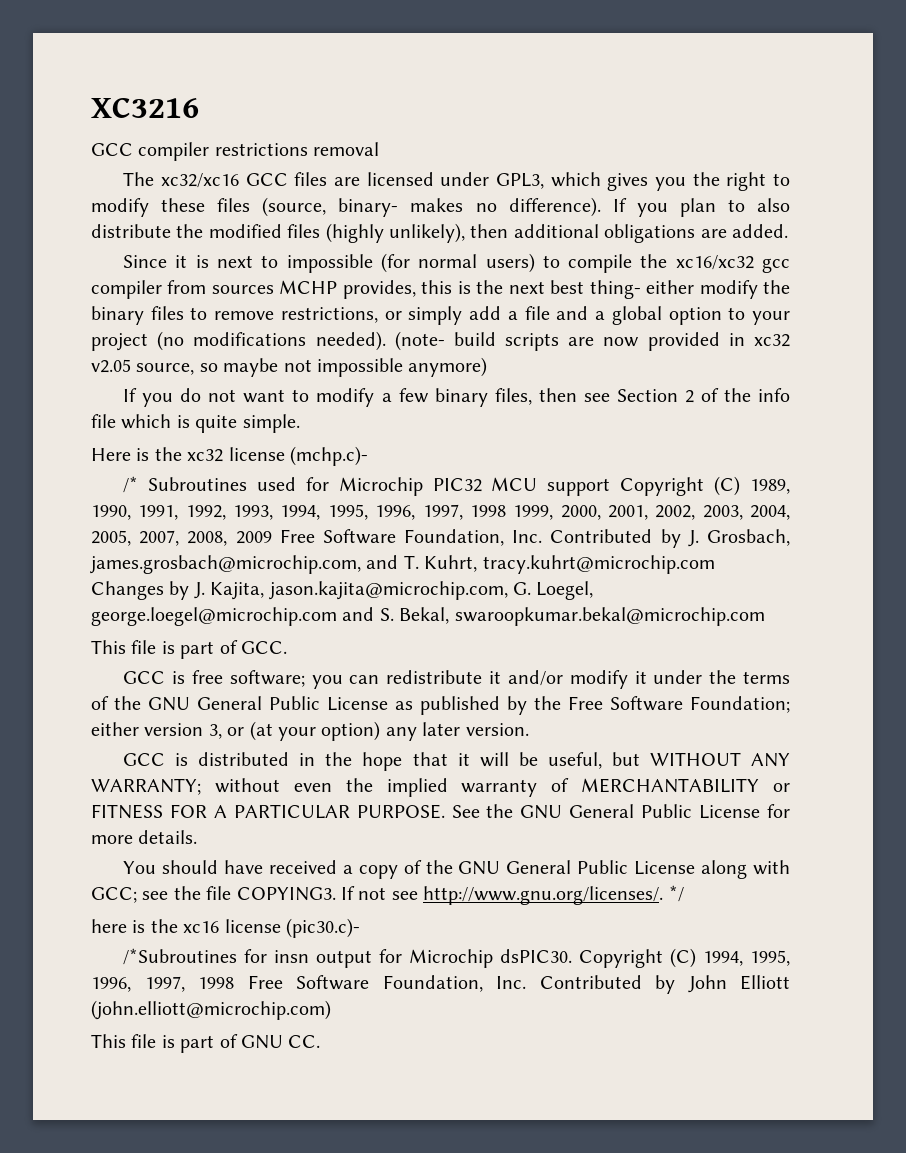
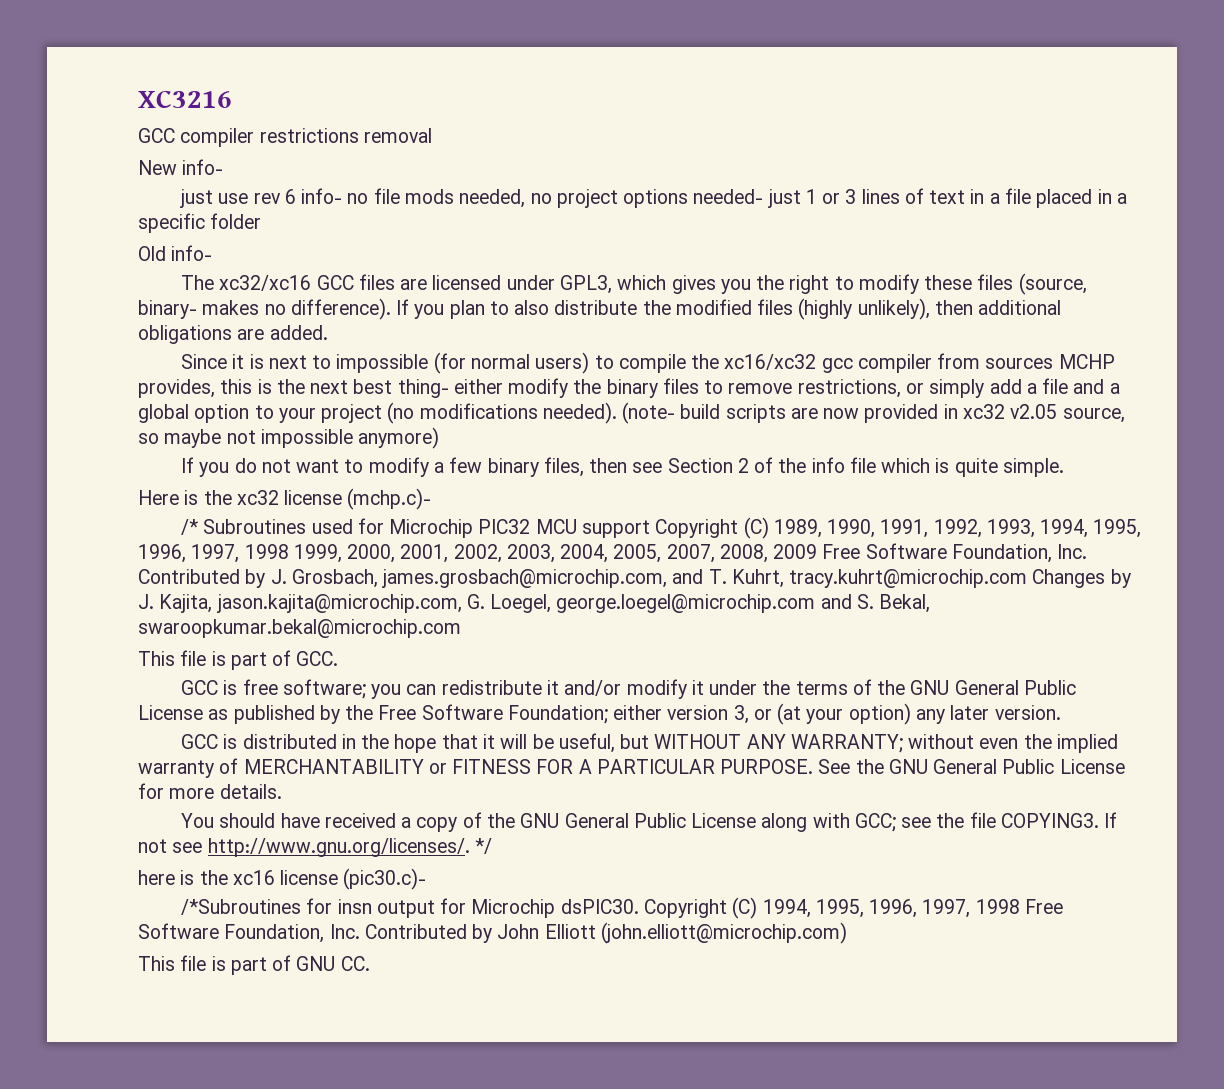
+ New info-
+ just use rev 6 info- no file mods needed, no project options needed- just 1 or 3 lines of text in a file placed in a specific folder
+ Old info-

